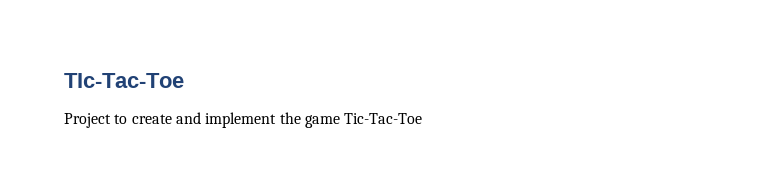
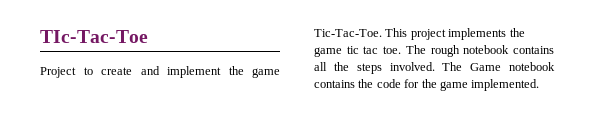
- Project to create and implement the game Tic-Tac-Toe
+ Project to create and implement the game Tic-Tac-Toe. This project implements the game tic tac toe. The rough notebook contains all the steps involved. The Game notebook contains the code for the game implemented.

